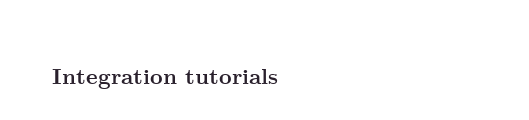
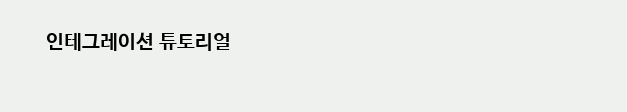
- Integration tutorials
+ 인테그레이션 튜토리얼

